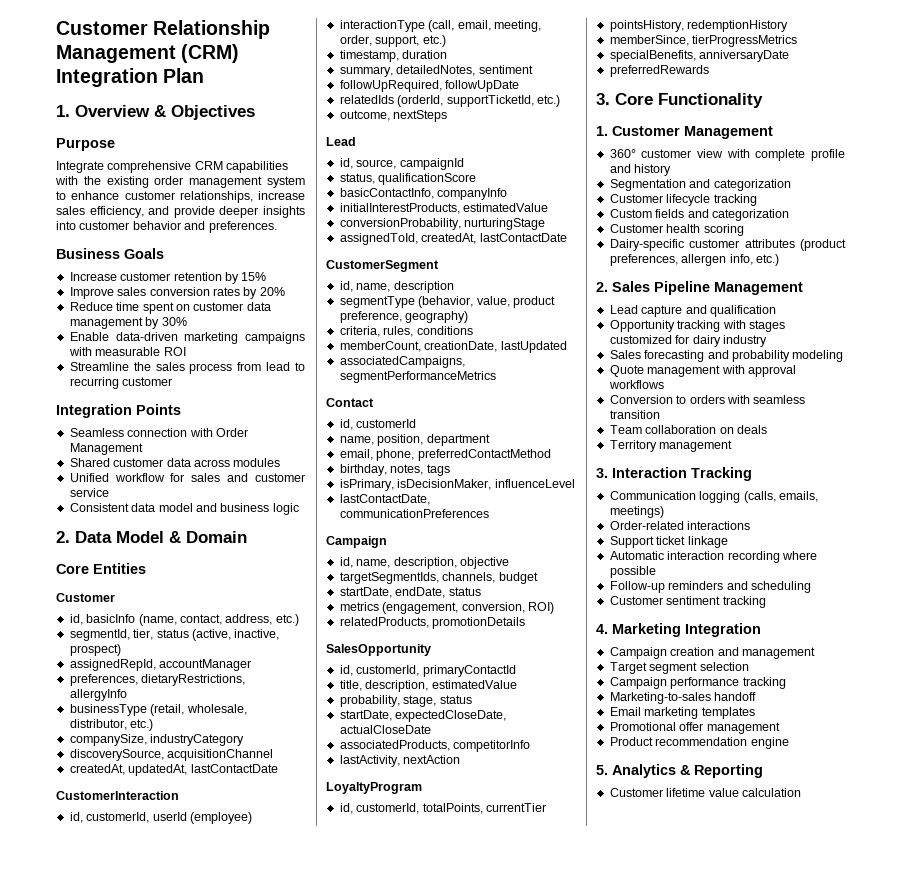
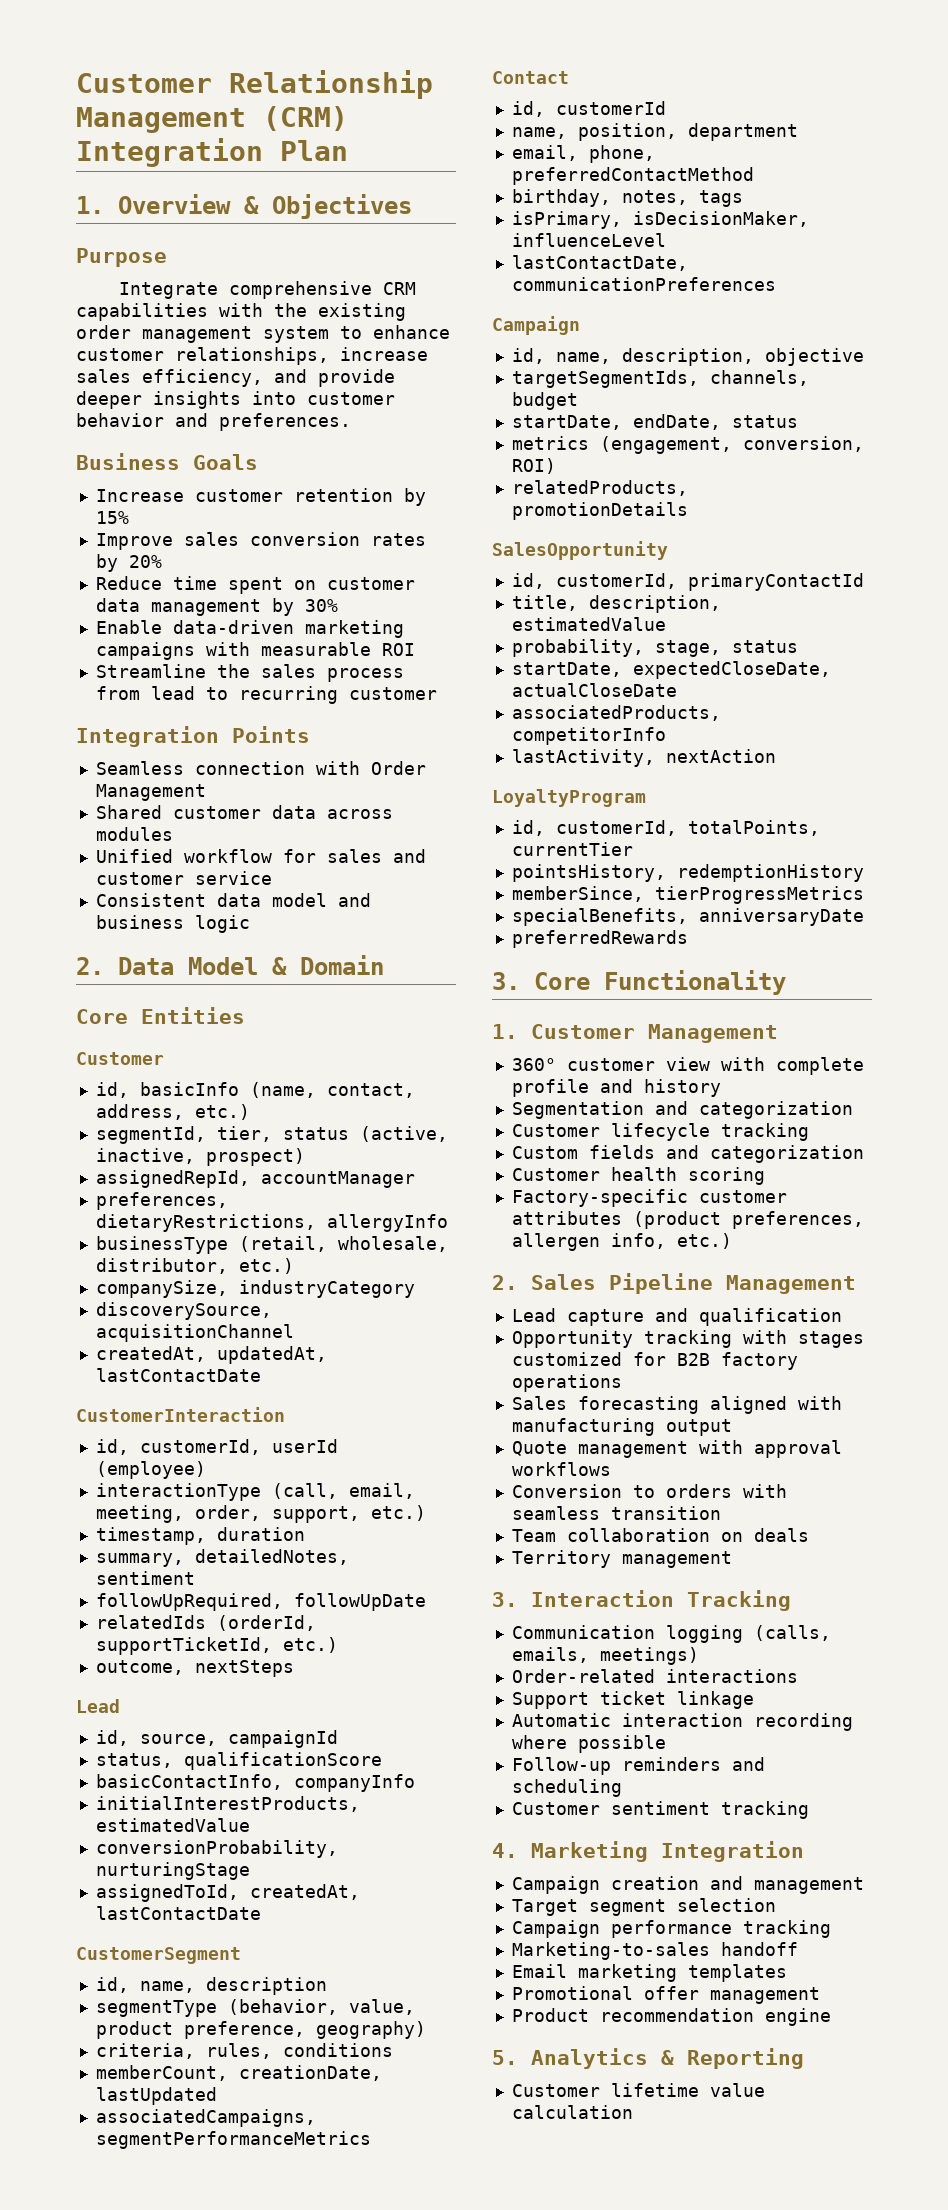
- Dairy-specific customer attributes (product preferences, allergen info, etc.)
+ Factory-specific customer attributes (product preferences, allergen info, etc.)
- Opportunity tracking with stages customized for dairy industry
+ Opportunity tracking with stages customized for B2B factory operations
- Sales forecasting and probability modeling
+ Sales forecasting aligned with manufacturing output

